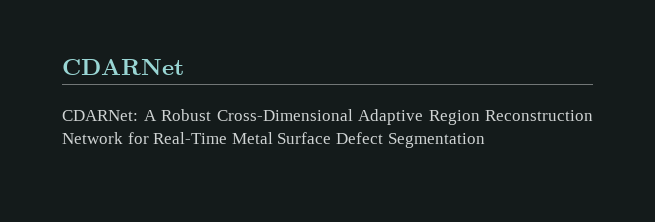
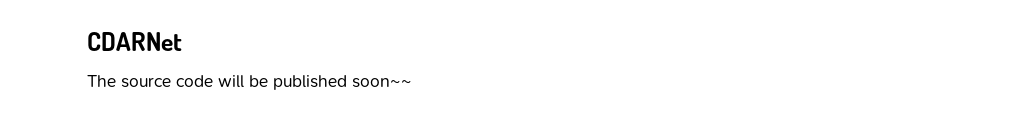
- CDARNet: A Robust Cross-Dimensional Adaptive Region Reconstruction Network for Real-Time Metal Surface Defect Segmentation
+ The source code will be published soon~~

